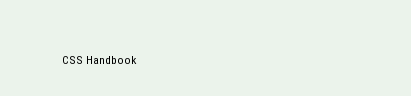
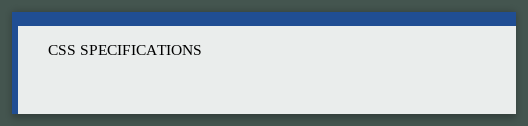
- CSS Handbook
+ CSS SPECIFICATIONS

